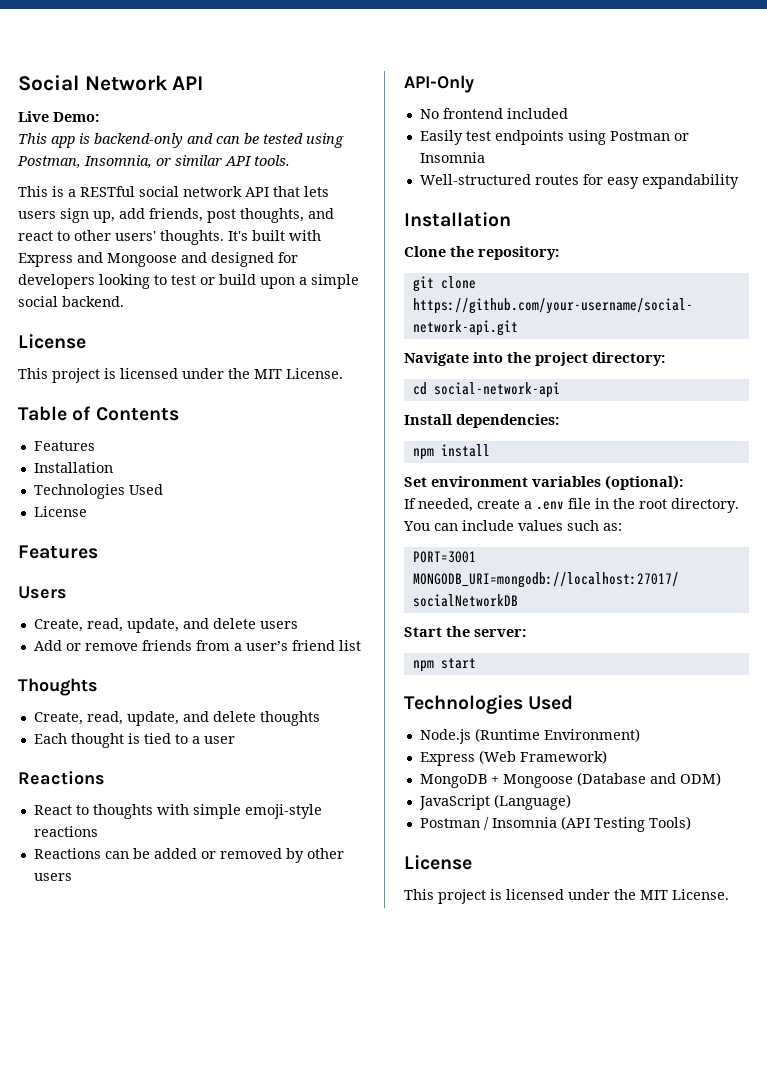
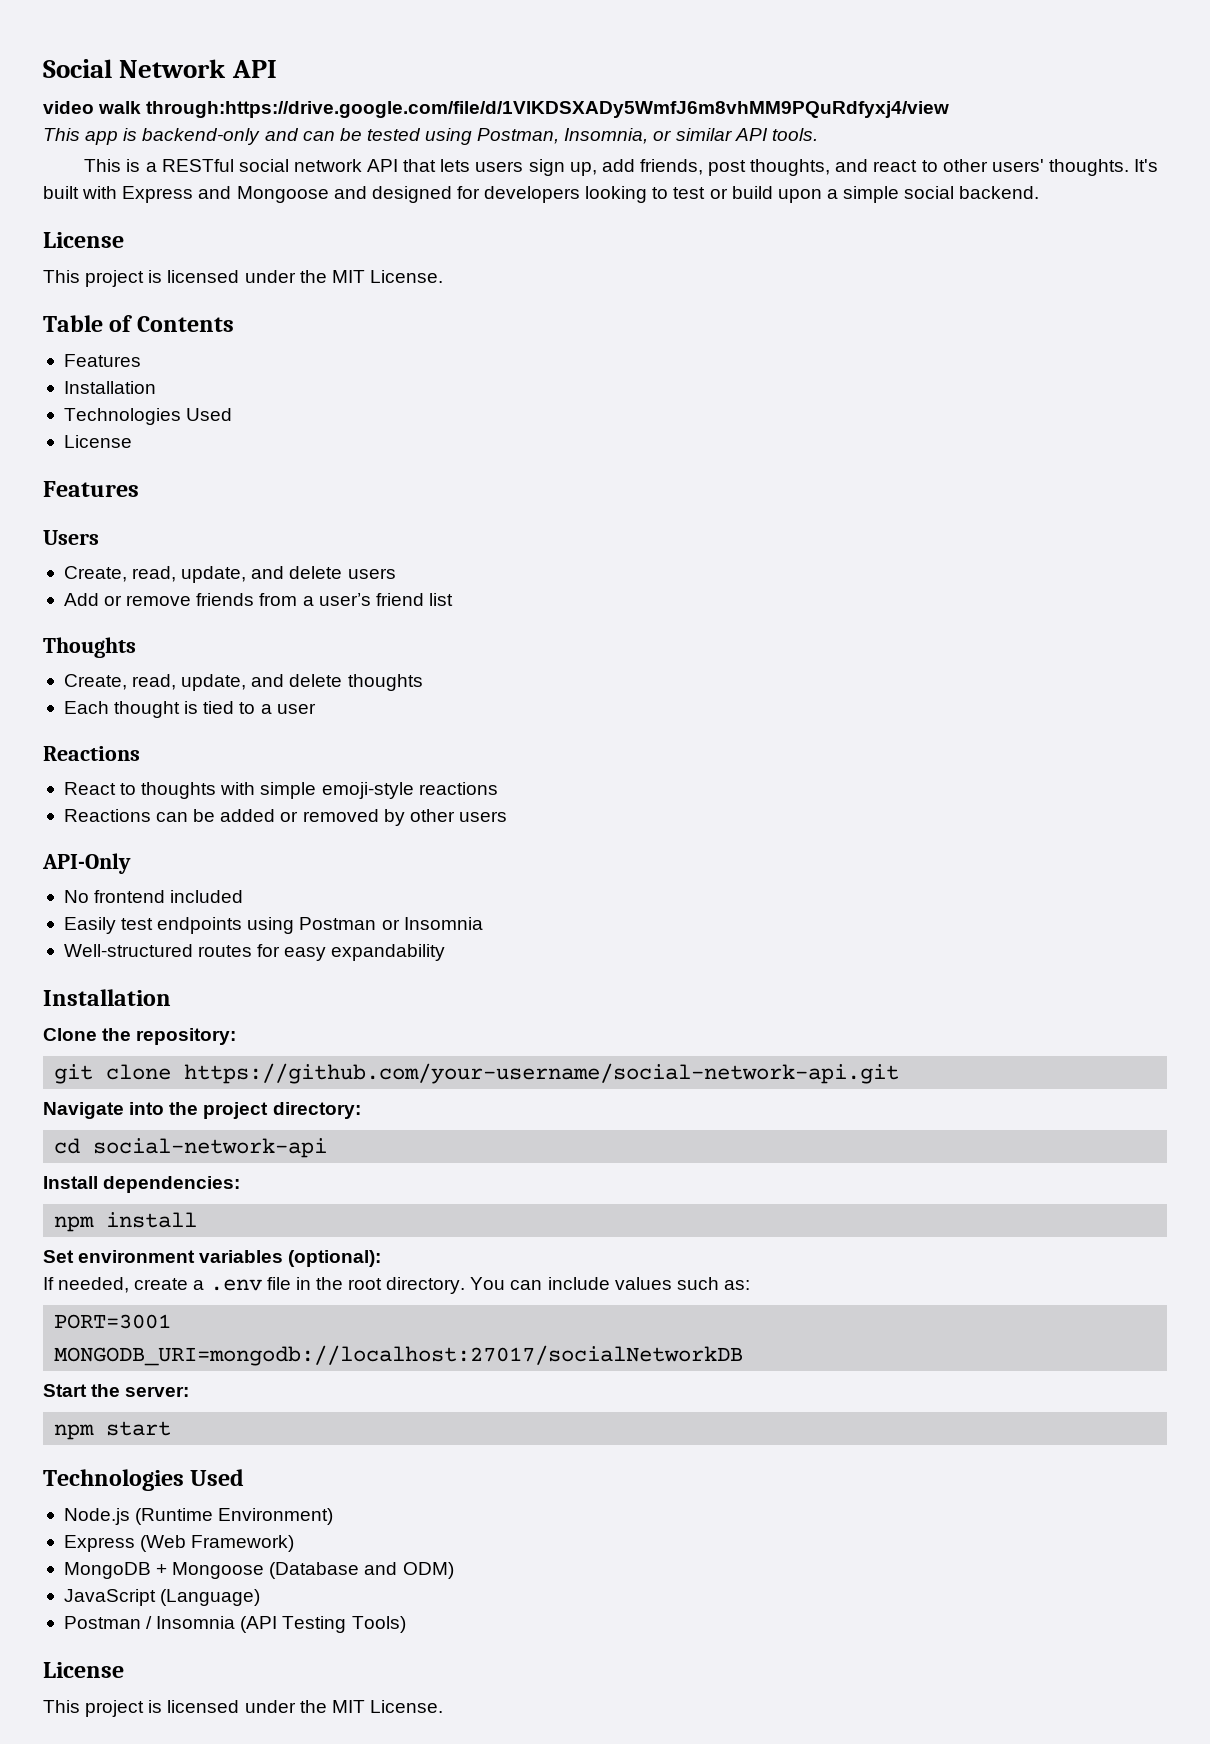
- Live Demo:
+ video walk through:https://drive.google.com/file/d/1VlKDSXADy5WmfJ6m8vhMM9PQuRdfyxj4/view

